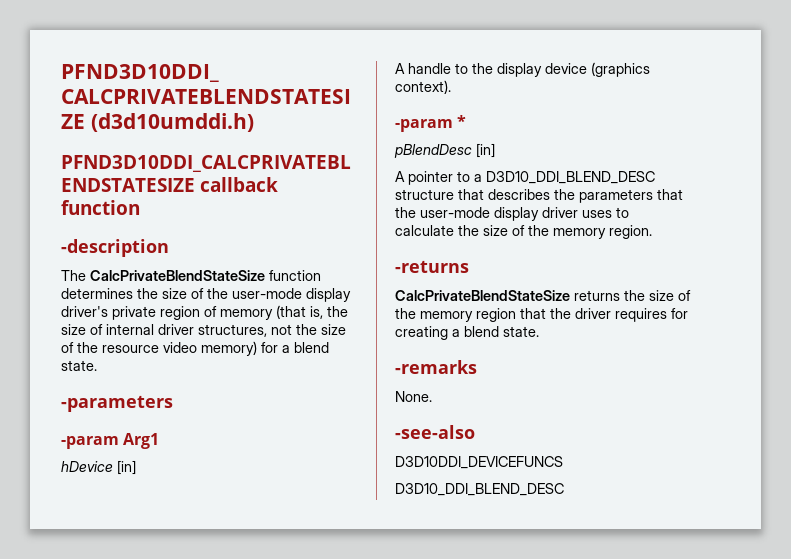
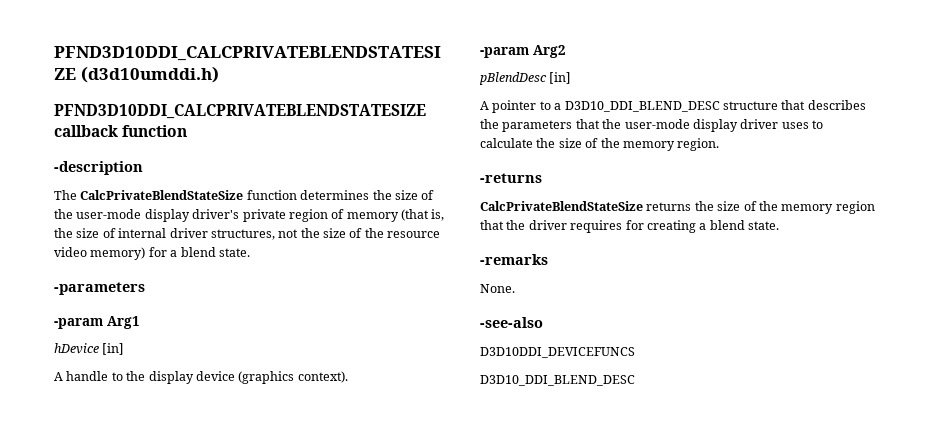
- -param *
+ -param Arg2

